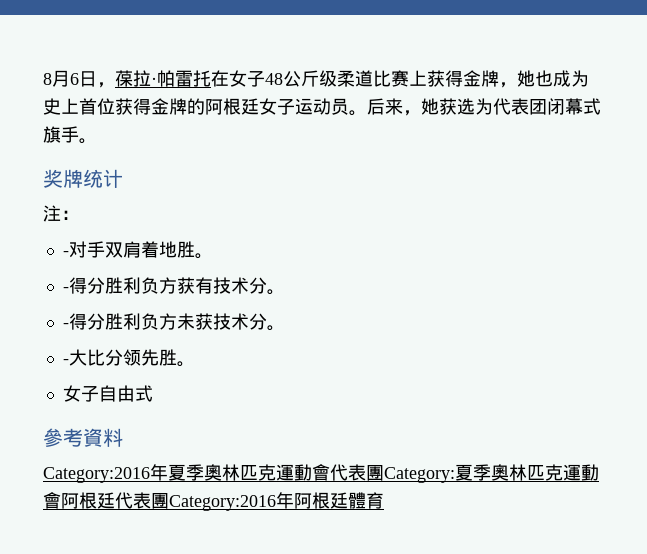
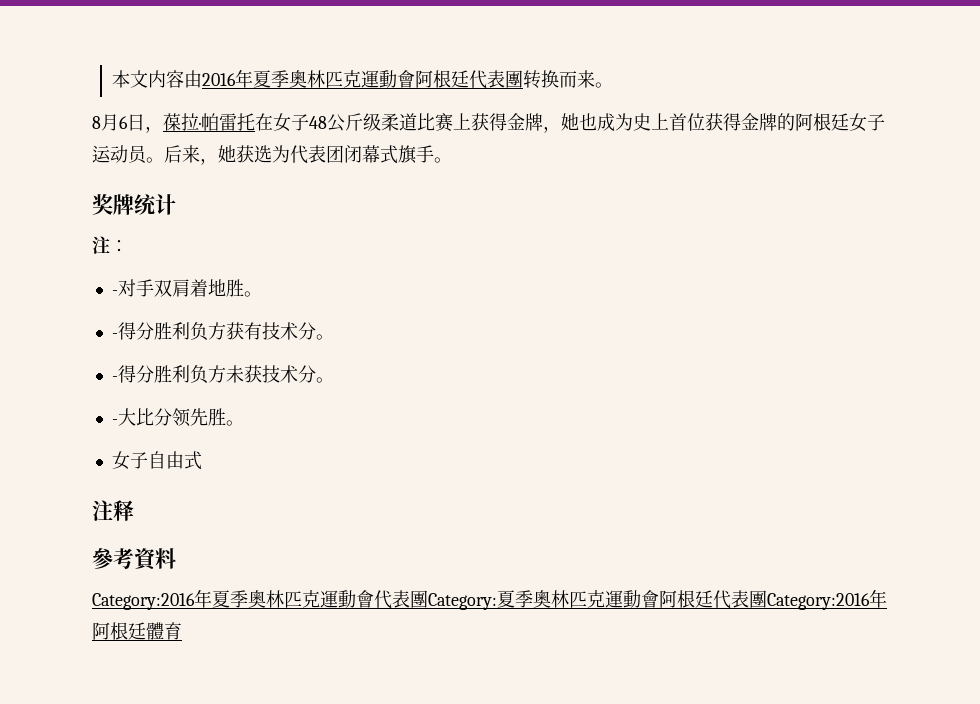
+ 本文内容由2016年夏季奧林匹克運動會阿根廷代表團转换而来。
+ 注释

